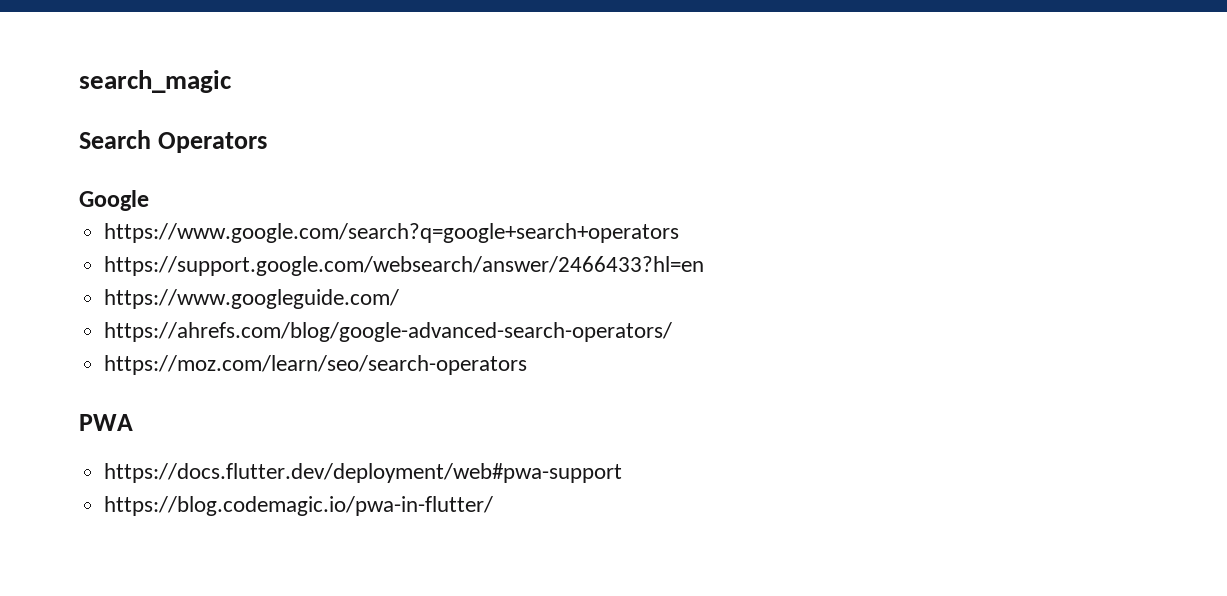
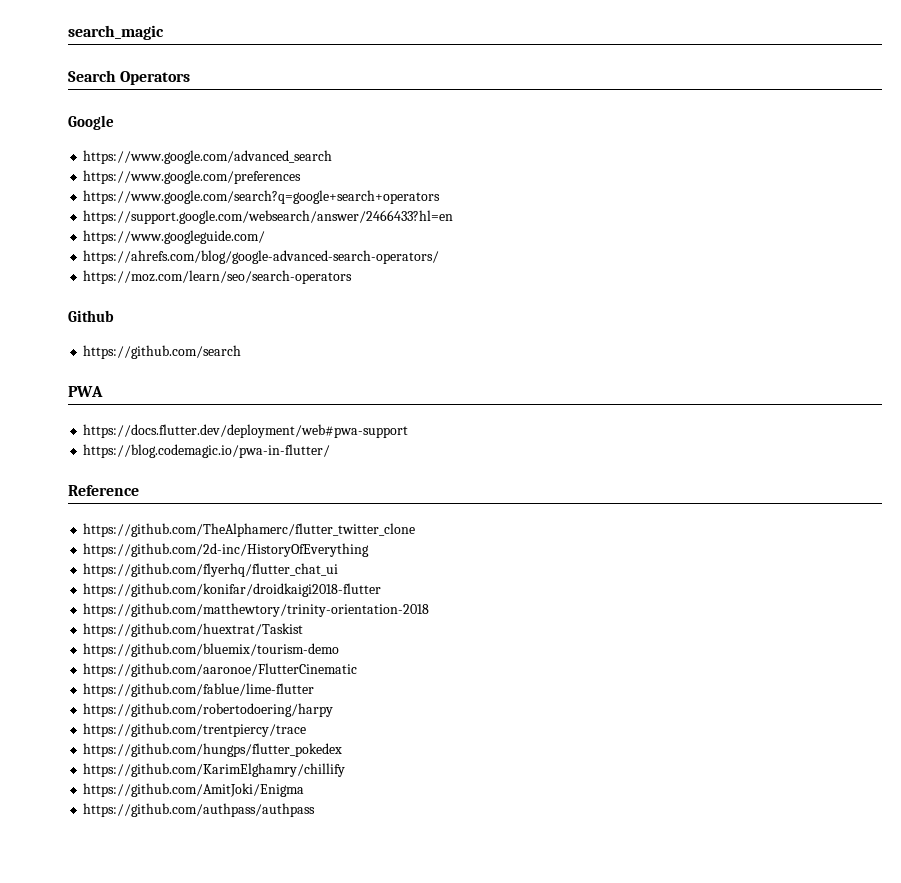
+ https://www.google.com/advanced_search
+ https://www.google.com/preferences
+ Github
+ https://github.com/search
+ Reference
+ https://github.com/TheAlphamerc/flutter_twitter_clone
+ https://github.com/2d-inc/HistoryOfEverything
+ https://github.com/flyerhq/flutter_chat_ui
+ https://github.com/konifar/droidkaigi2018-flutter
+ https://github.com/matthewtory/trinity-orientation-2018
+ https://github.com/huextrat/Taskist
+ https://github.com/bluemix/tourism-demo
+ https://github.com/aaronoe/FlutterCinematic
+ https://github.com/fablue/lime-flutter
+ https://github.com/robertodoering/harpy
+ https://github.com/trentpiercy/trace
+ https://github.com/hungps/flutter_pokedex
+ https://github.com/KarimElghamry/chillify
+ https://github.com/AmitJoki/Enigma
+ https://github.com/authpass/authpass

